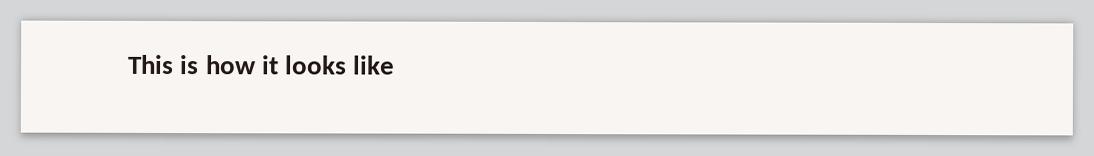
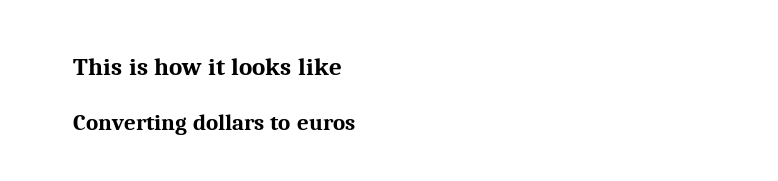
+ Converting dollars to euros

